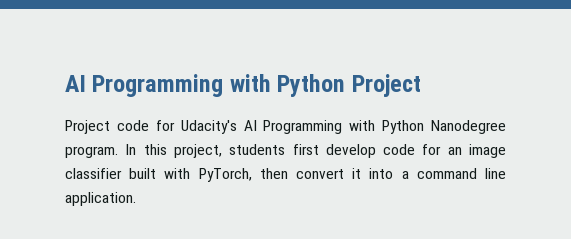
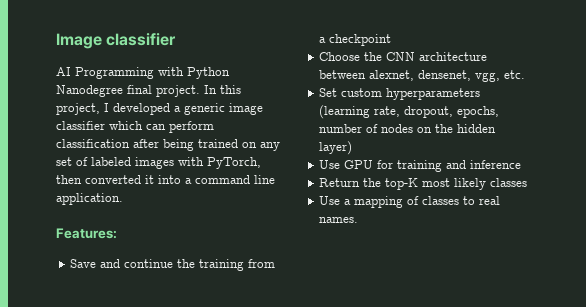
- AI Programming with Python Project
- Project code for Udacity's AI Programming with Python Nanodegree program.
+ Image classifier
+ AI Programming with Python Nanodegree final project.
- In this project, students first develop code for an image classifier built with PyTorch, then convert it into a command line application.
+ In this project, I developed a generic image classifier which can perform classification after being trained on any set of labeled images with PyTorch, then converted it into a command line application.
+ Features:
+ Save and continue the training from a checkpoint
+ Choose the CNN architecture between alexnet, densenet, vgg, etc.
+ Set custom hyperparameters (learning rate, dropout, epochs, number of nodes on the hidden layer)
+ Use GPU for training and inference
+ Return the top-K most likely classes
+ Use a mapping of classes to real names.

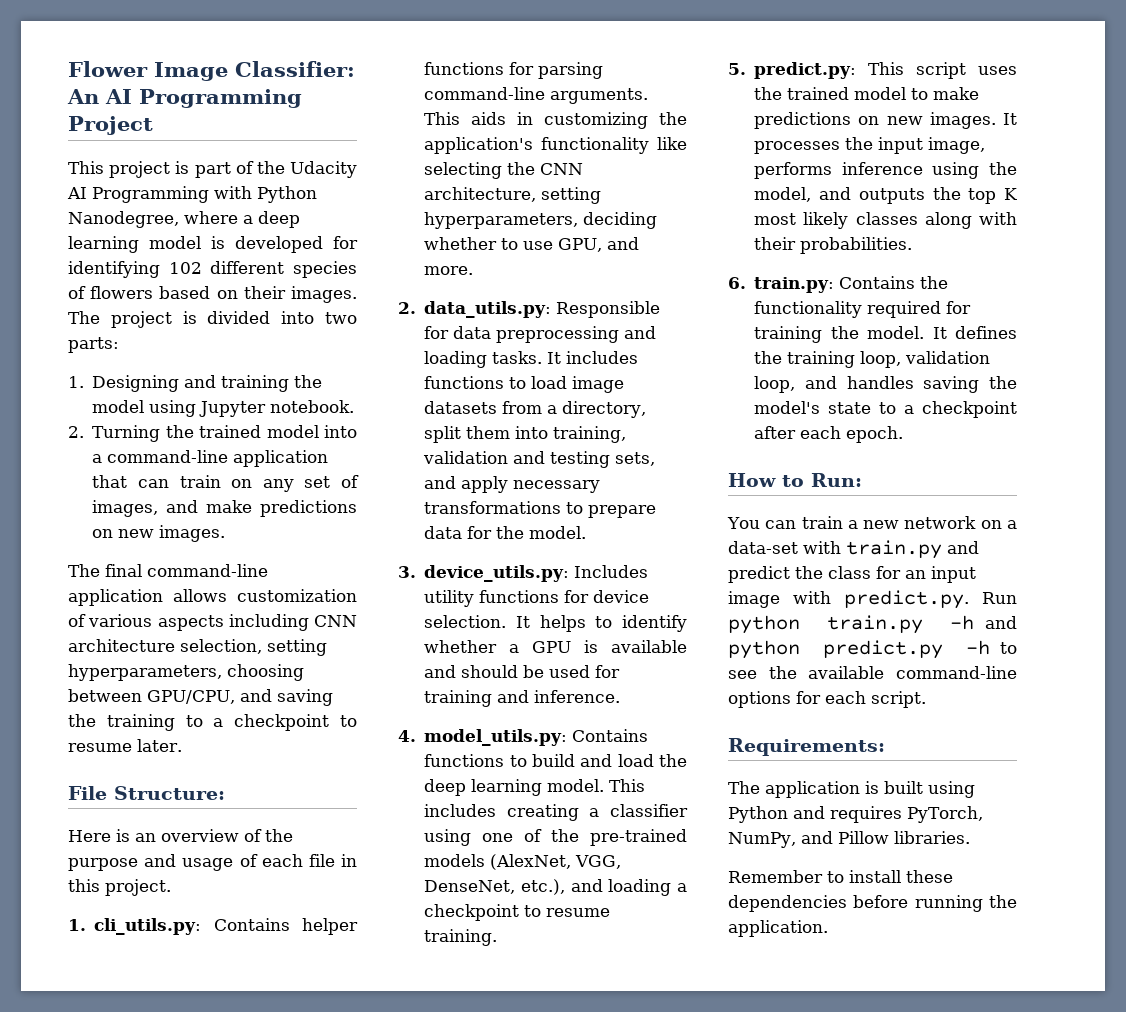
- Image classifier
- AI Programming with Python Nanodegree final project. In this project, I developed a generic image classifier which can perform classification after being trained on any set of labeled images with PyTorch, then converted it into a command line application.
- Features:
- Save and continue the training from a checkpoint
- Choose the CNN architecture between alexnet, densenet, vgg, etc.
- Set custom hyperparameters (learning rate, dropout, epochs, number of nodes on the hidden layer)
- Use GPU for training and inference
- Return the top-K most likely classes
- Use a mapping of classes to real names.
+ Flower Image Classifier: An AI Programming Project
+ This project is part of the Udacity AI Programming with Python Nanodegree, where a deep learning model is developed for identifying 102 different species of flowers based on their images. The project is divided into two parts:
+ 1. Designing and training the model using Jupyter notebook.
+ 2. Turning the trained model into a command-line application that can train on any set of images, and make predictions on new images.
+ The final command-line application allows customization of various aspects including CNN architecture selection, setting hyperparameters, choosing between GPU/CPU, and saving the training to a checkpoint to resume later.
+ File Structure:
+ Here is an overview of the purpose and usage of each file in this project.
+ 1. cli_utils.py: Contains helper functions for parsing command-line arguments. This aids in customizing the application's functionality like selecting the CNN architecture, setting hyperparameters, deciding whether to use GPU, and more.
+ 2. data_utils.py: Responsible for data preprocessing and loading tasks. It includes functions to load image datasets from a directory, split them into training, validation and testing sets, and apply necessary transformations to prepare data for the model.
+ 3. device_utils.py: Includes utility functions for device selection. It helps to identify whether a GPU is available and should be used for training and inference.
+ 4. model_utils.py: Contains functions to build and load the deep learning model. This includes creating a classifier using one of the pre-trained models (AlexNet, VGG, DenseNet, etc.), and loading a checkpoint to resume training.
+ 5. predict.py: This script uses the trained model to make predictions on new images. It processes the input image, performs inference using the model, and outputs the top K most likely classes along with their probabilities.
+ 6. train.py: Contains the functionality required for training the model. It defines the training loop, validation loop, and handles saving the model's state to a checkpoint after each epoch.
+ How to Run:
+ You can train a new network on a data-set with train.py and predict the class for an input image with predict.py. Run python train.py -h and python predict.py -h to see the available command-line options for each script.
+ Requirements:
+ The application is built using Python and requires PyTorch, NumPy, and Pillow libraries.
+ Remember to install these dependencies before running the application.

